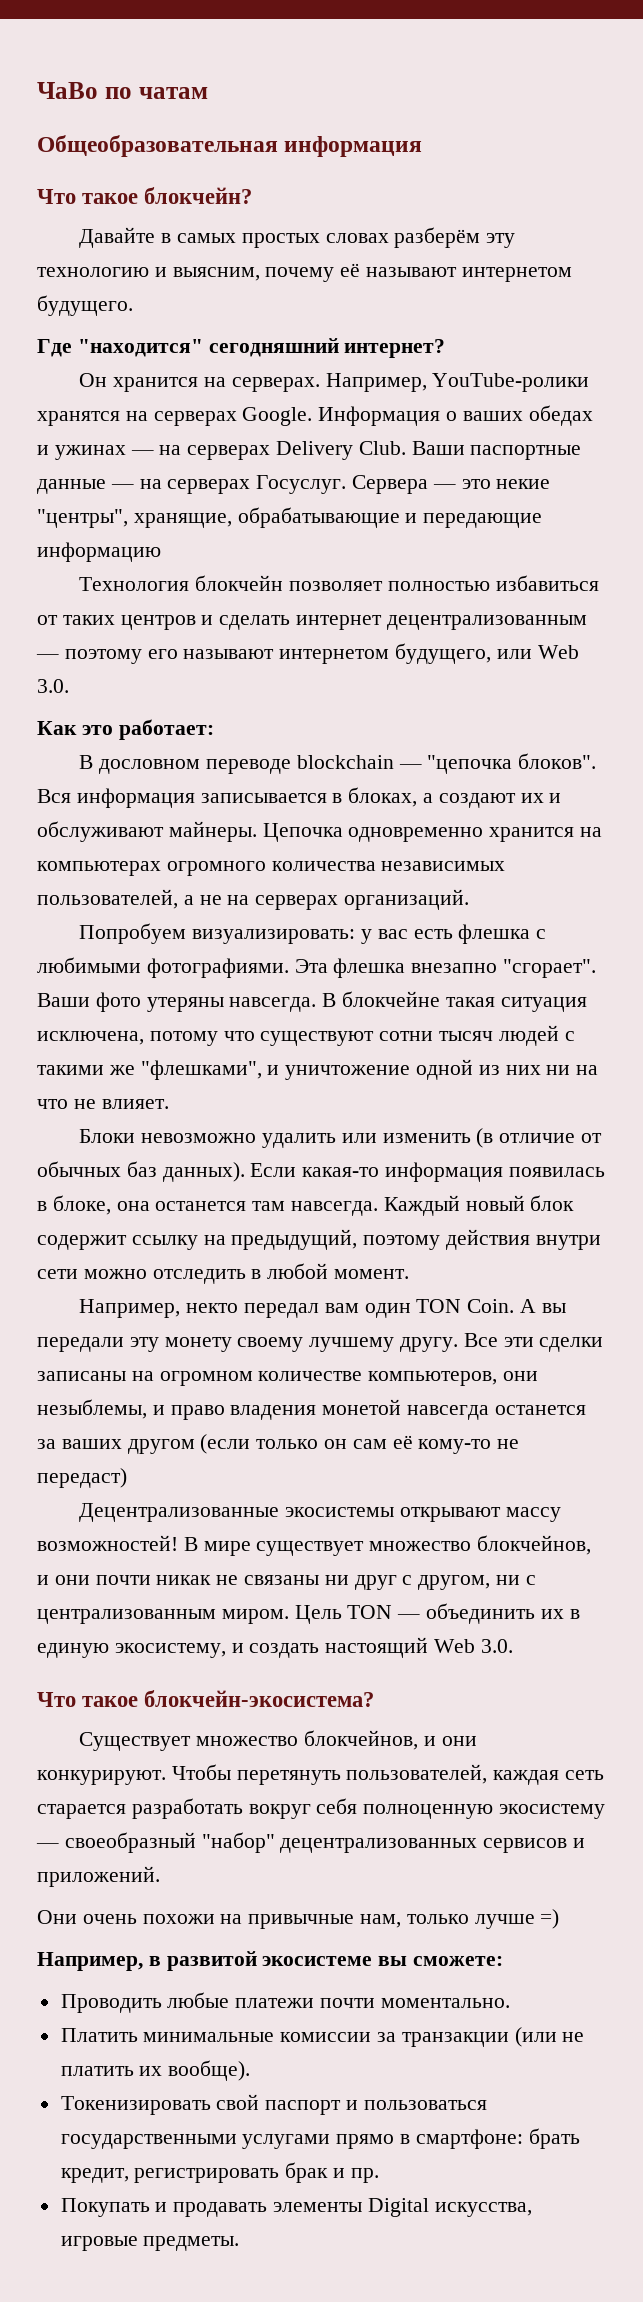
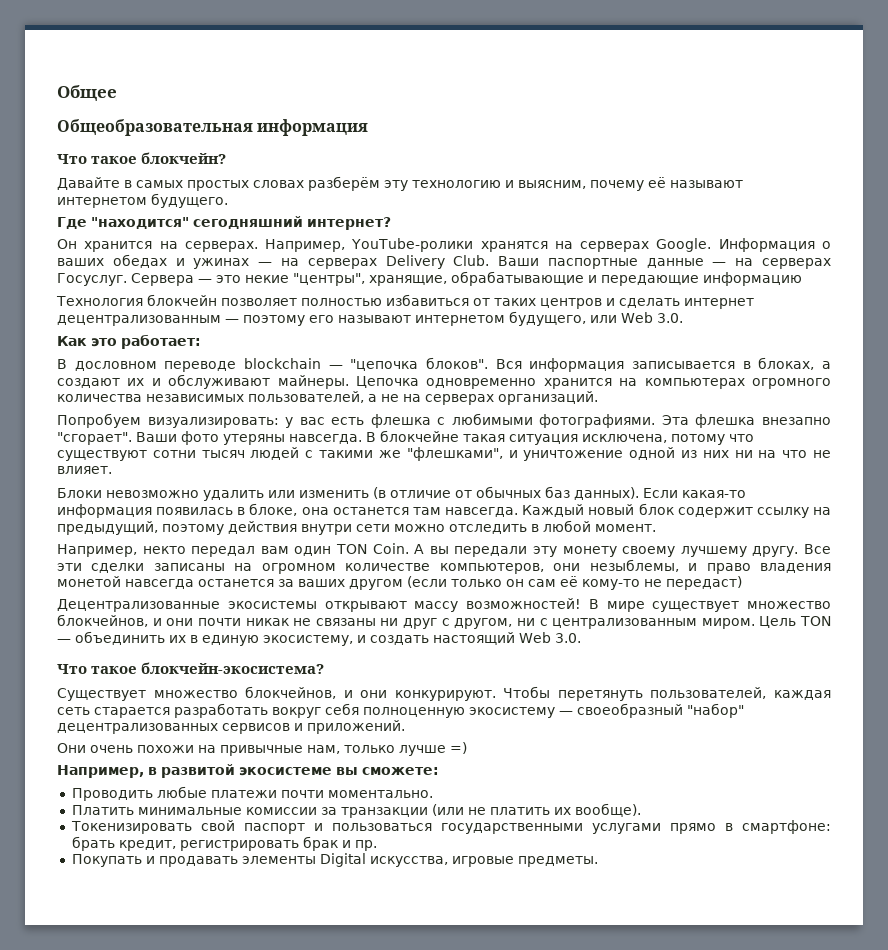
- ЧаВо по чатам
+ Общее

